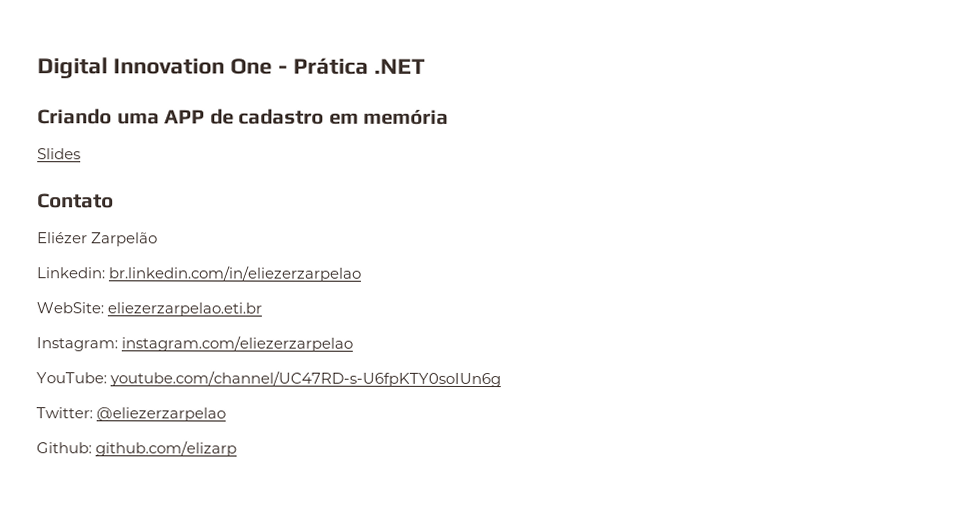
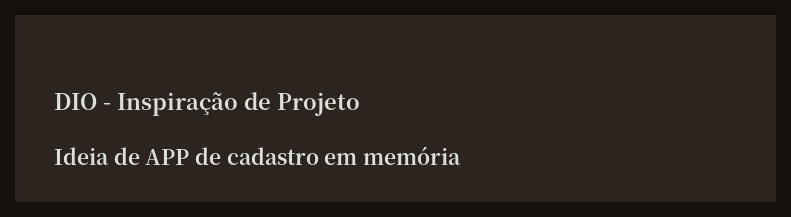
- Digital Innovation One - Prática .NET
- Criando uma APP de cadastro em memória
+ DIO - Inspiração de Projeto
+ Ideia de APP de cadastro em memória
- Slides
- Contato
- Eliézer Zarpelão
- Linkedin: br.linkedin.com/in/eliezerzarpelao
- WebSite: eliezerzarpelao.eti.br
- Instagram: instagram.com/eliezerzarpelao
- YouTube: youtube.com/channel/UC47RD-s-U6fpKTY0soIUn6g
- Twitter: @eliezerzarpelao
- Github: github.com/elizarp

